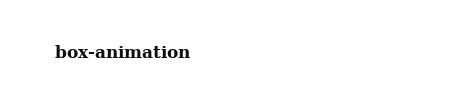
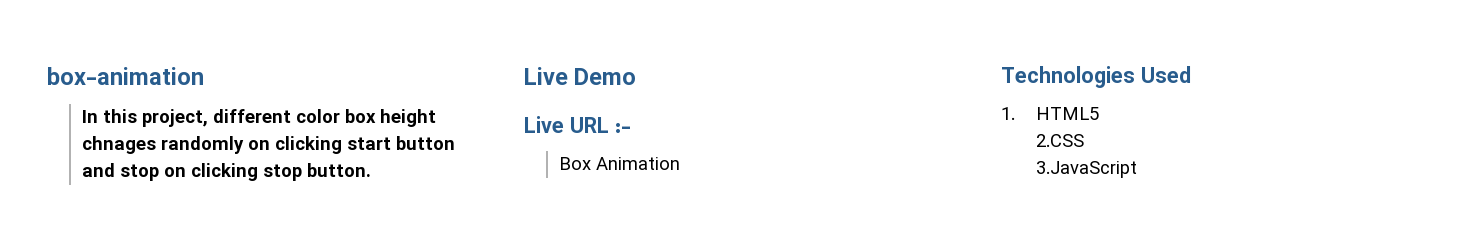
+ In this project, different color box height chnages randomly on clicking start button and stop on clicking stop button.
+ Live Demo
+ Live URL :-
+ Box Animation
+ Technologies Used
+ 1. HTML5
+ 2.CSS
+ 3.JavaScript

